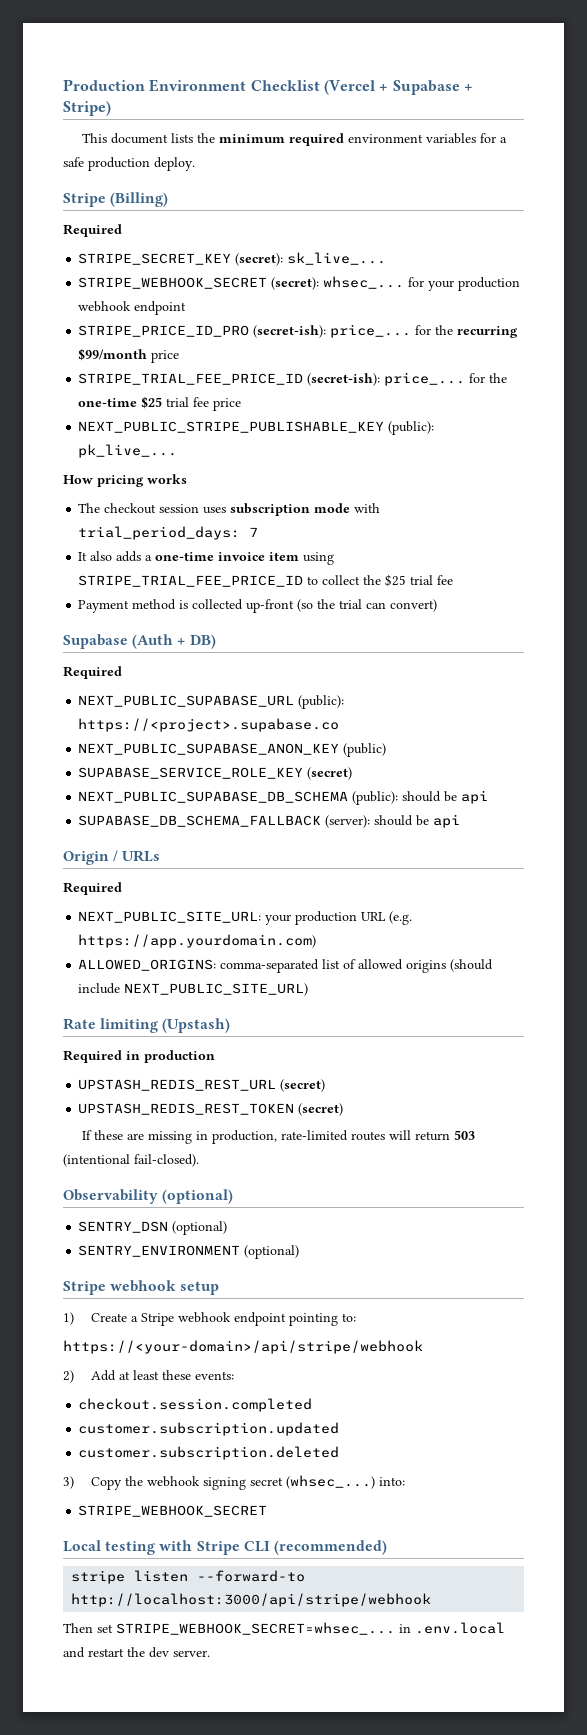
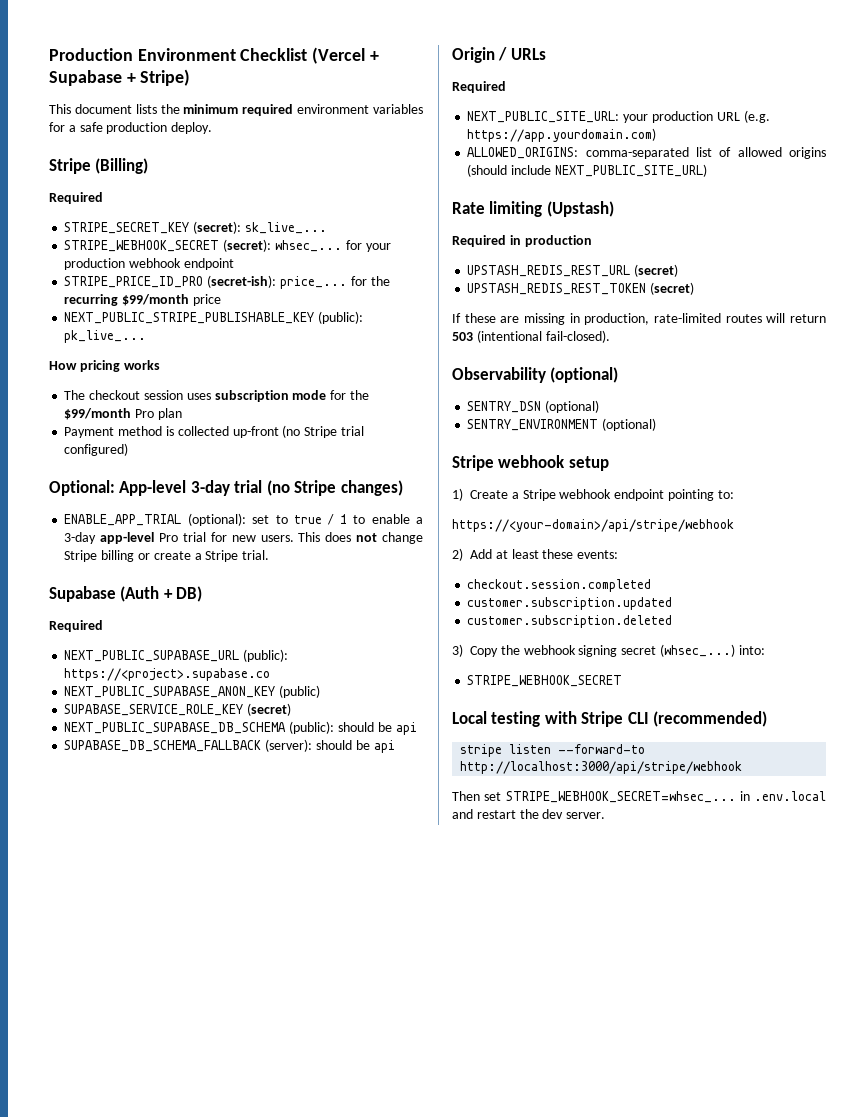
- STRIPE_TRIAL_FEE_PRICE_ID (secret-ish): price_... for the one-time $25 trial fee price
- The checkout session uses subscription mode with trial_period_days: 7
- It also adds a one-time invoice item using STRIPE_TRIAL_FEE_PRICE_ID to collect the $25 trial fee
+ The checkout session uses subscription mode for the $99/month Pro plan
- Payment method is collected up-front (so the trial can convert)
+ Payment method is collected up-front (no Stripe trial configured)
+ Optional: App-level 3-day trial (no Stripe changes)
+ ENABLE_APP_TRIAL (optional): set to true / 1 to enable a 3-day app-level Pro trial for new users. This does not change Stripe billing or create a Stripe trial.

